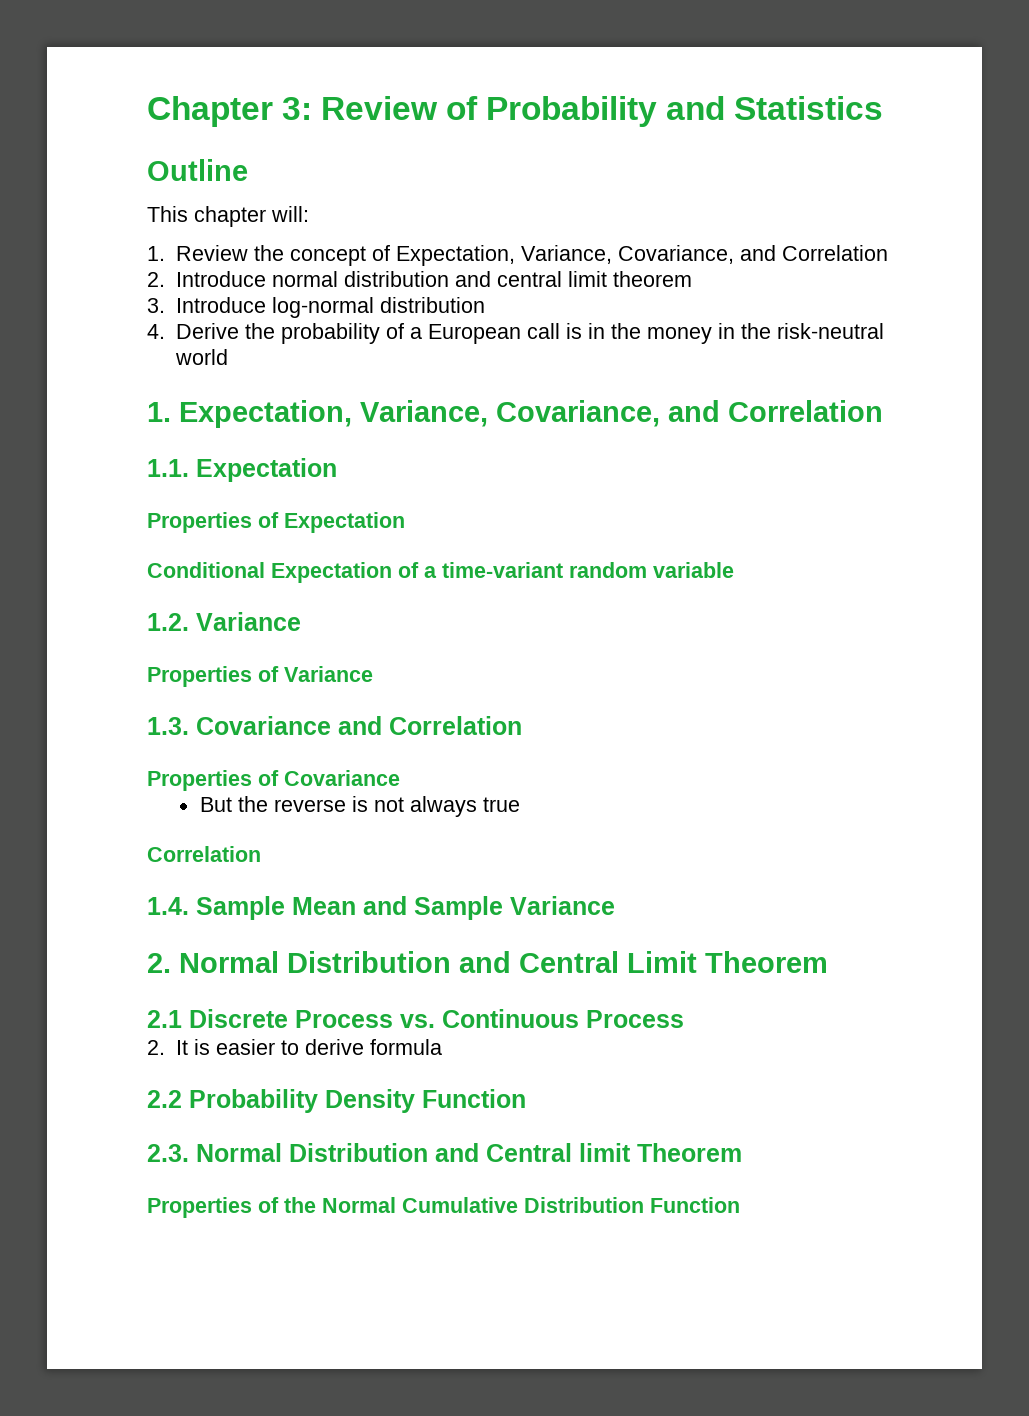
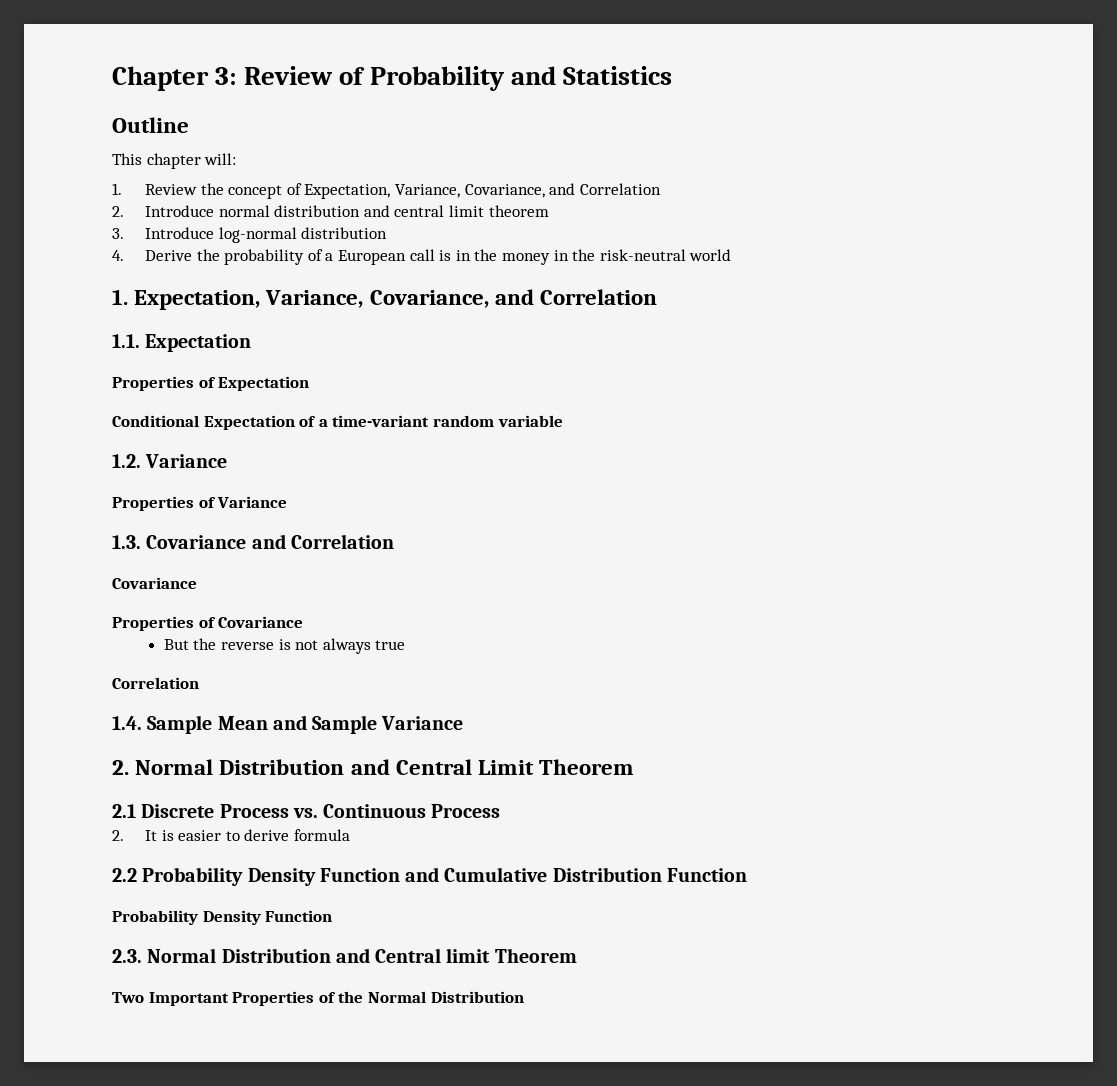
  1.3. Covariance and Correlation
+ Covariance
- 2.2 Probability Density Function
+ 2.2 Probability Density Function and Cumulative Distribution Function
+ Probability Density Function
- Properties of the Normal Cumulative Distribution Function
+ Two Important Properties of the Normal Distribution

